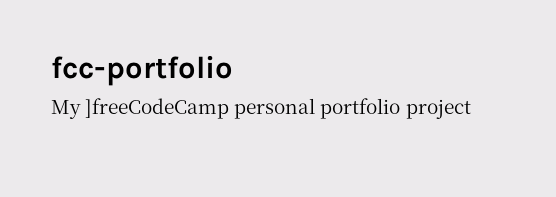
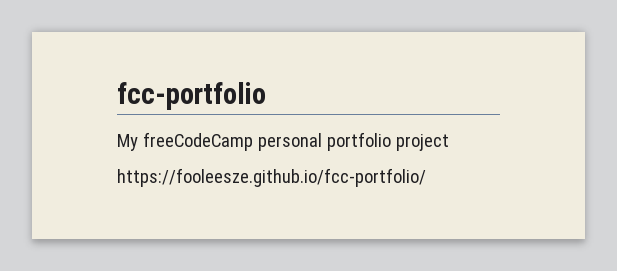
- My ]freeCodeCamp personal portfolio project
+ My freeCodeCamp personal portfolio project
+ https://fooleesze.github.io/fcc-portfolio/

